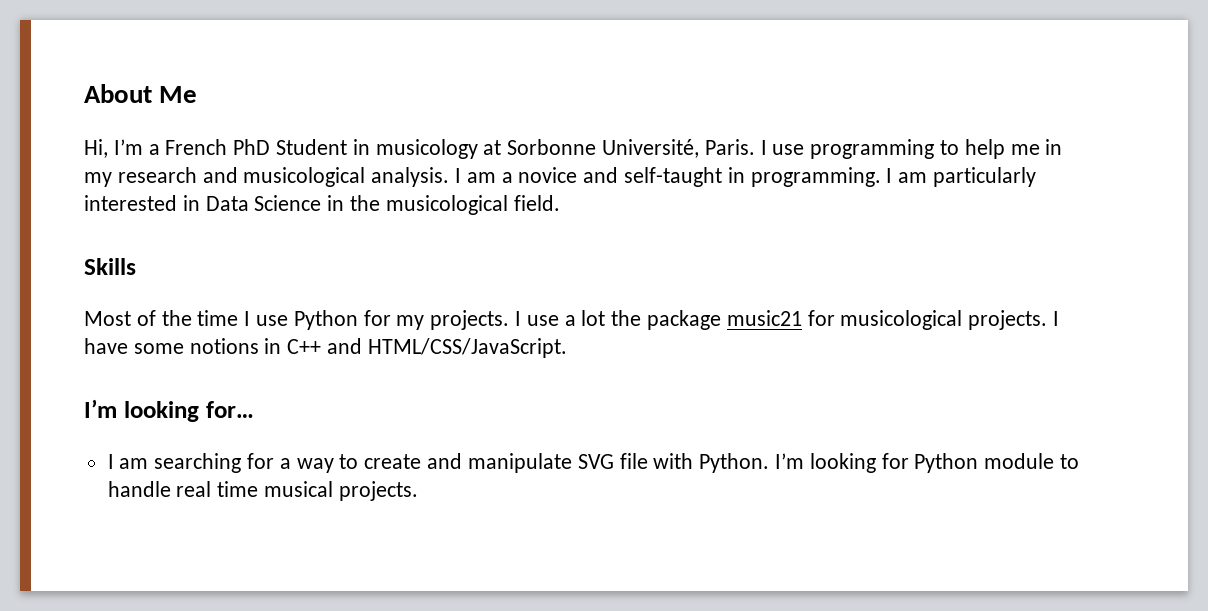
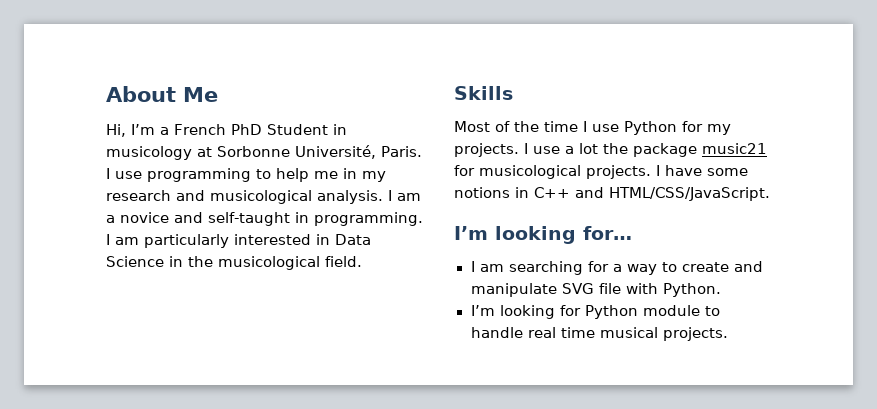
- I am searching for a way to create and manipulate SVG file with Python. I’m looking for Python module to handle real time musical projects.
+ I am searching for a way to create and manipulate SVG file with Python.
+ I’m looking for Python module to handle real time musical projects.

